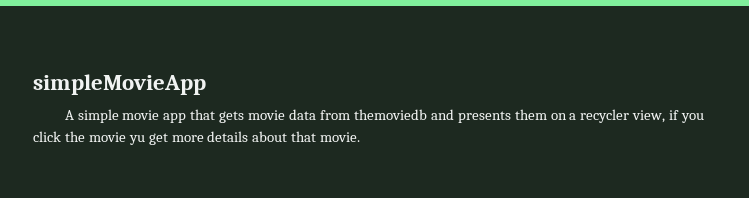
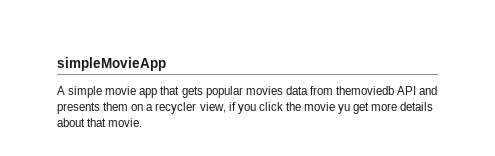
- A simple movie app that gets movie data from themoviedb and presents them on a recycler view, if you click the movie yu get more details about that movie.
+ A simple movie app that gets popular movies data from themoviedb API and presents them on a recycler view, if you click the movie yu get more details about that movie.

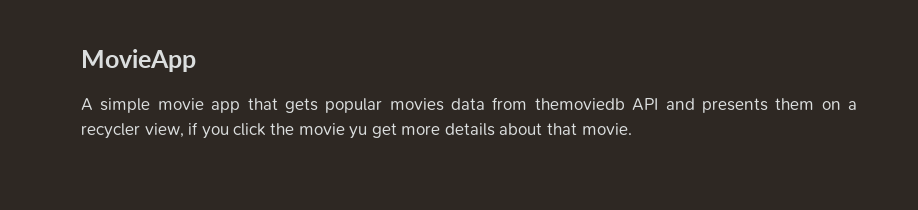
- simpleMovieApp
+ MovieApp

